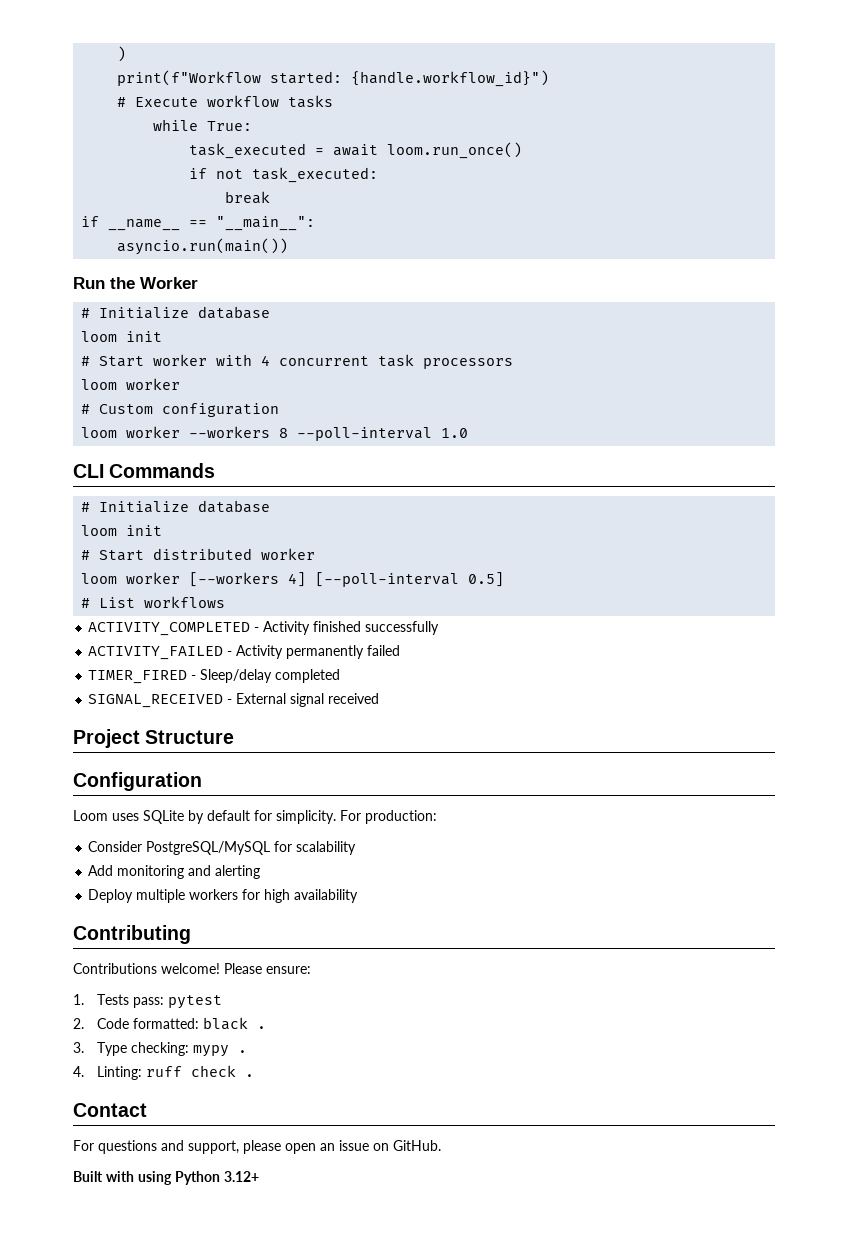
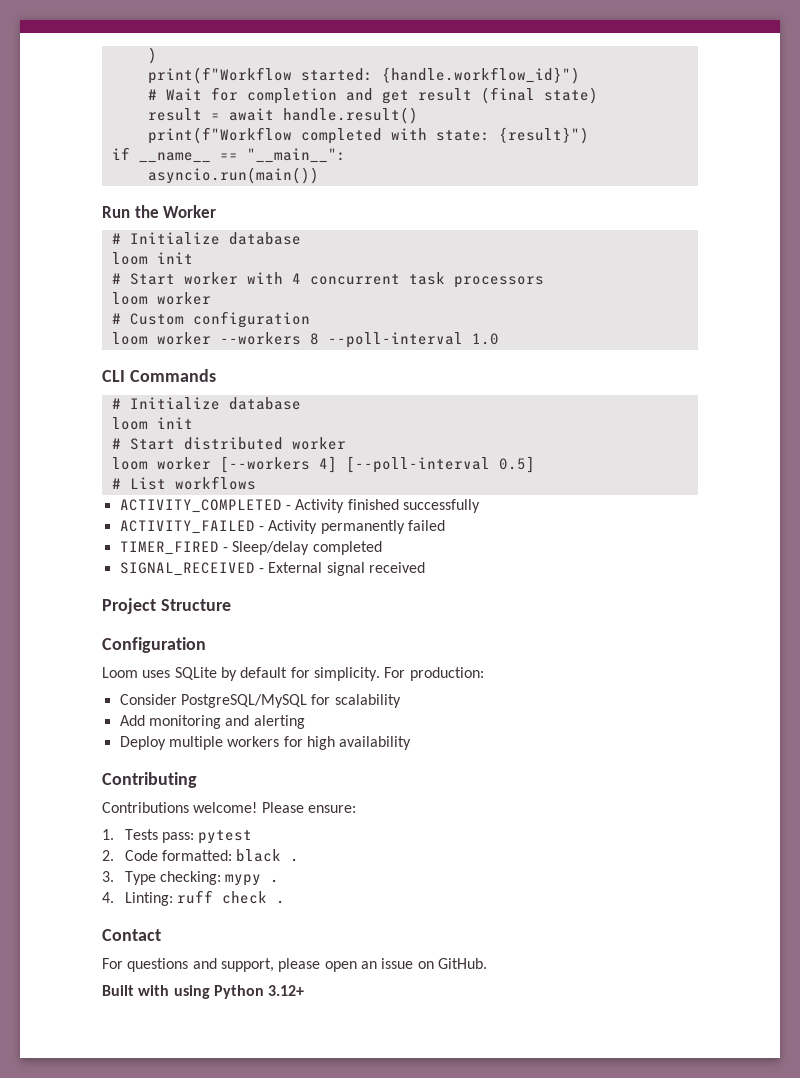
- # Execute workflow tasks
- while True:
- task_executed = await loom.run_once()
- if not task_executed:
- break
+ # Wait for completion and get result (final state)
+ result = await handle.result()
+ print(f"Workflow completed with state: {result}")

